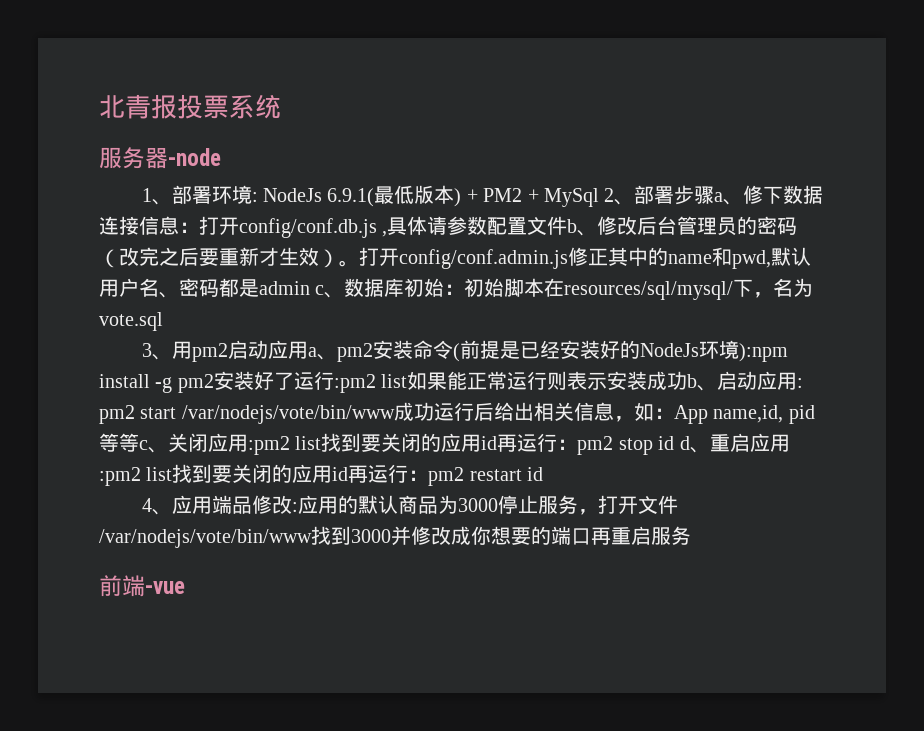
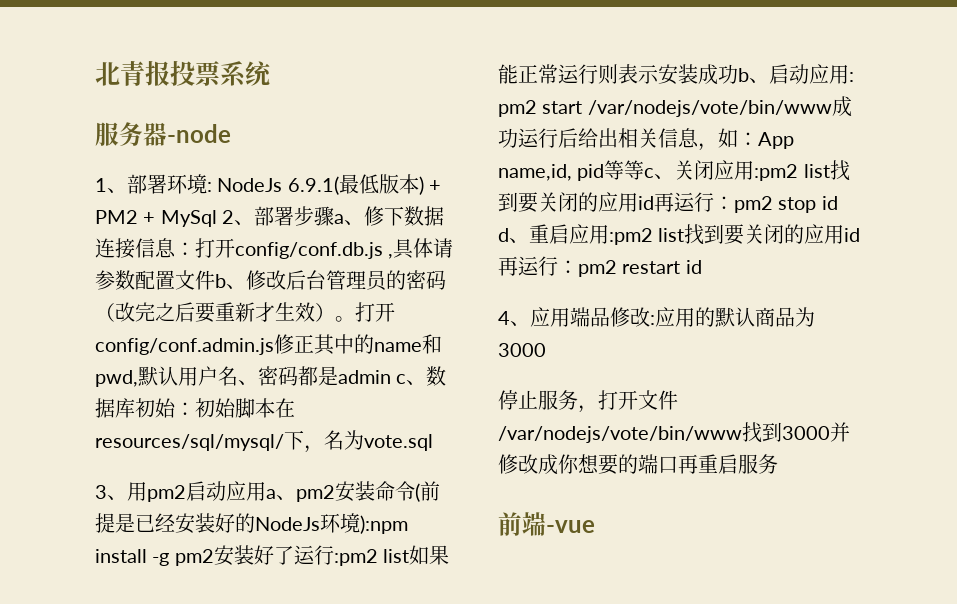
- 4、应用端品修改:应用的默认商品为3000停止服务，打开文件/var/nodejs/vote/bin/www找到3000并修改成你想要的端口再重启服务
+ 4、应用端品修改:应用的默认商品为3000
+ 停止服务，打开文件/var/nodejs/vote/bin/www找到3000并修改成你想要的端口再重启服务

